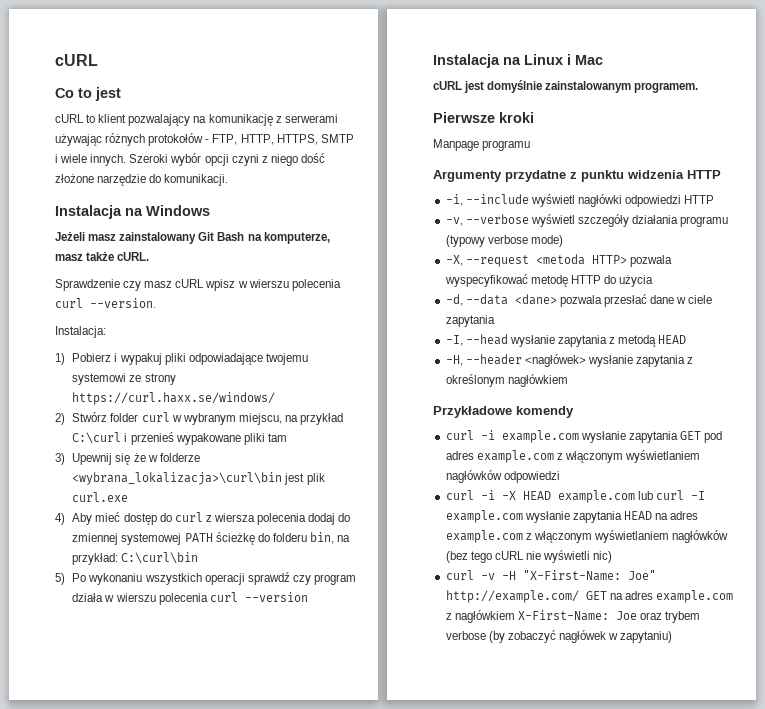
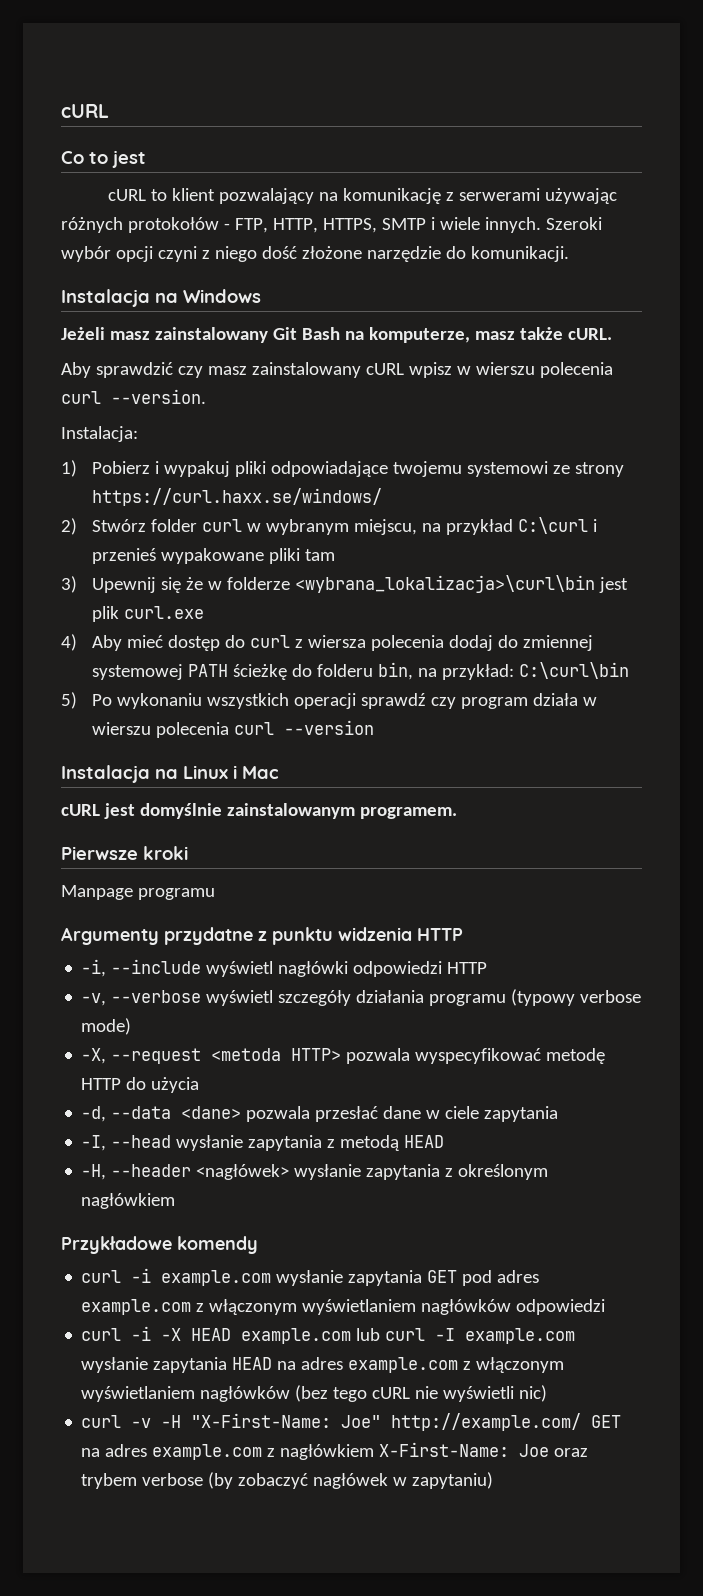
- Sprawdzenie czy masz cURL wpisz w wierszu polecenia curl --version.
+ Aby sprawdzić czy masz zainstalowany cURL wpisz w wierszu polecenia curl --version.

